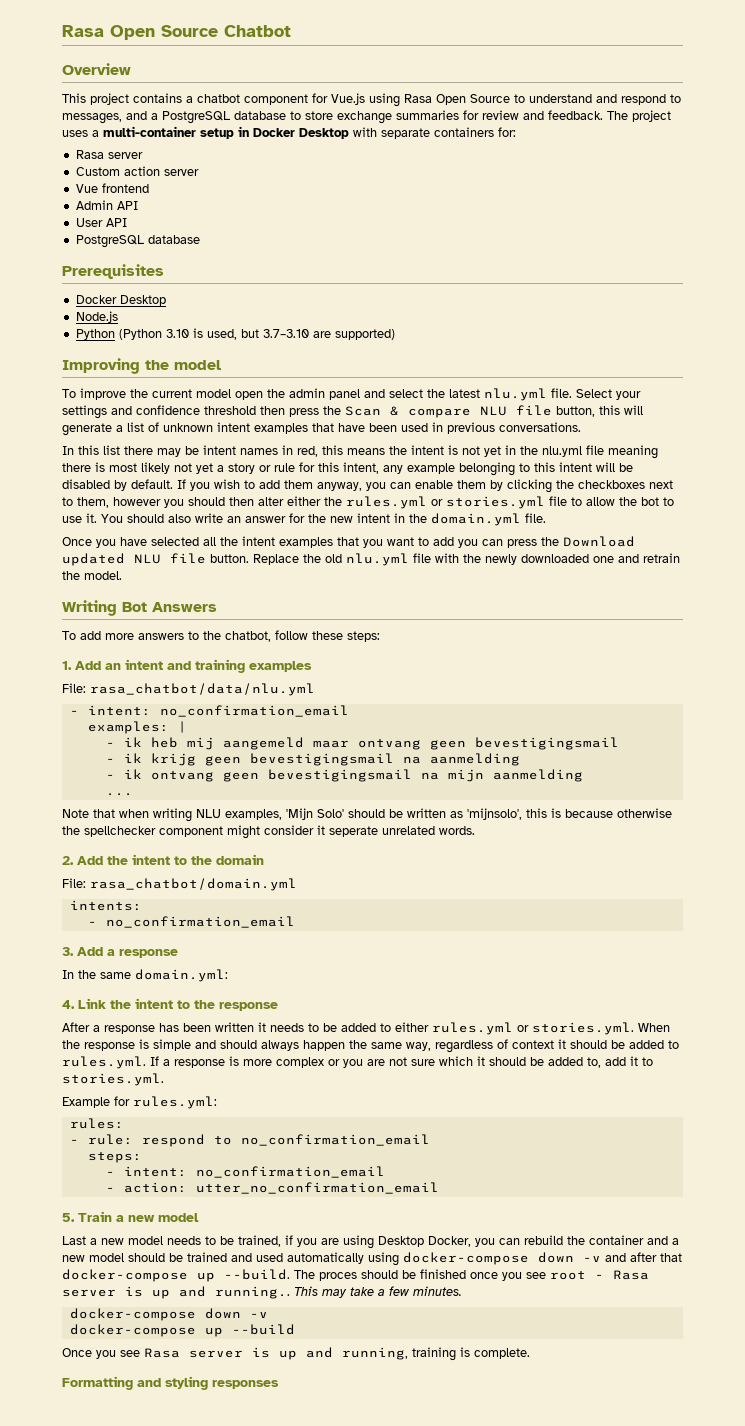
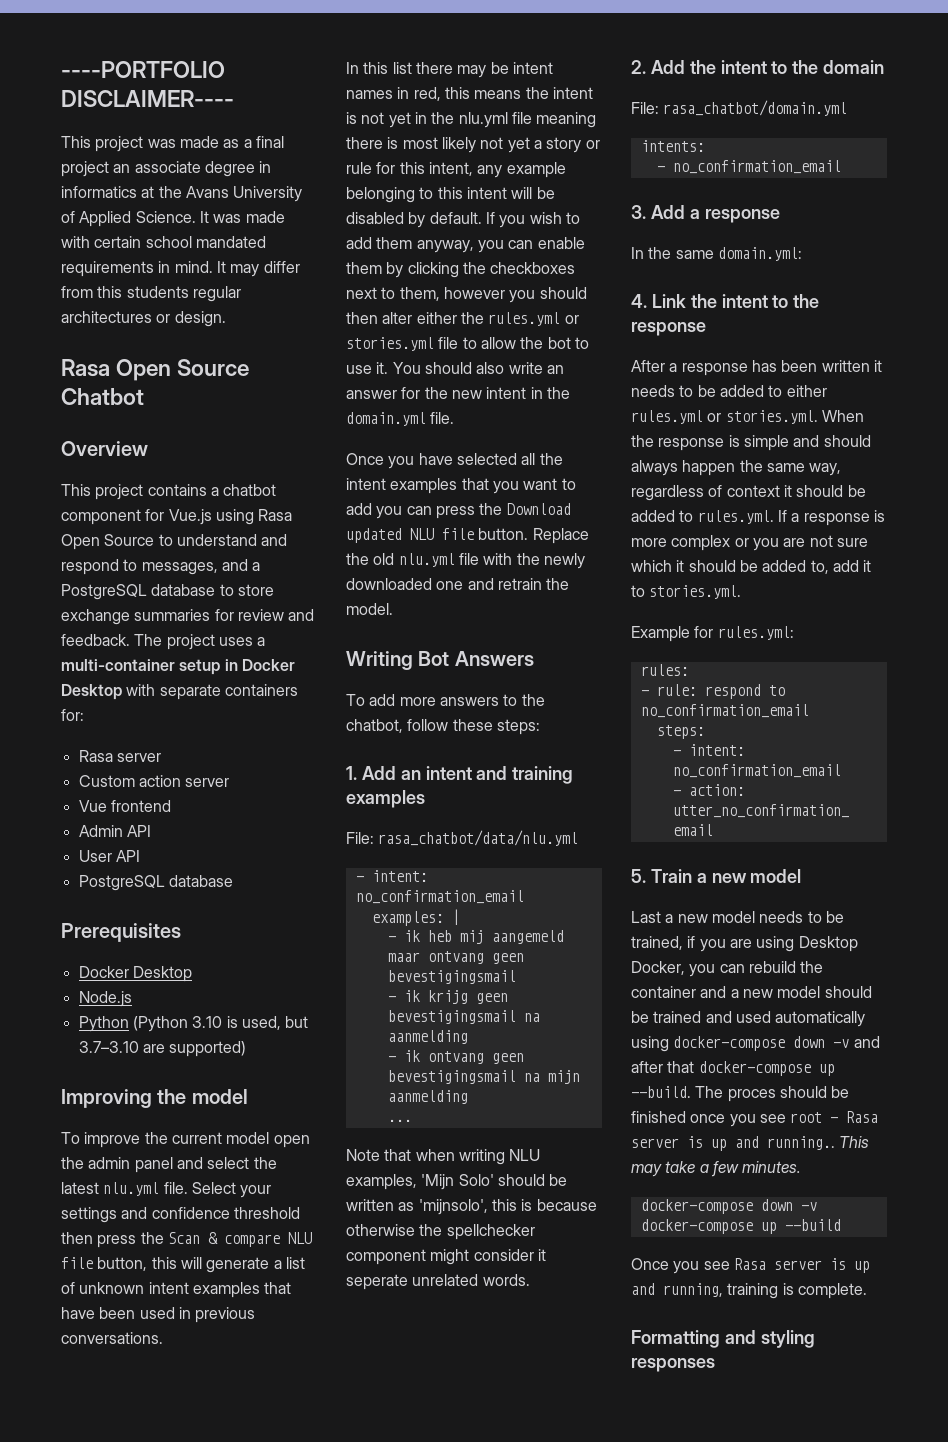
+ ----PORTFOLIO DISCLAIMER----
+ This project was made as a final project an associate degree in informatics at the Avans University of Applied Science. It was made with certain school mandated requirements in mind. It may differ from this students regular architectures or design.

